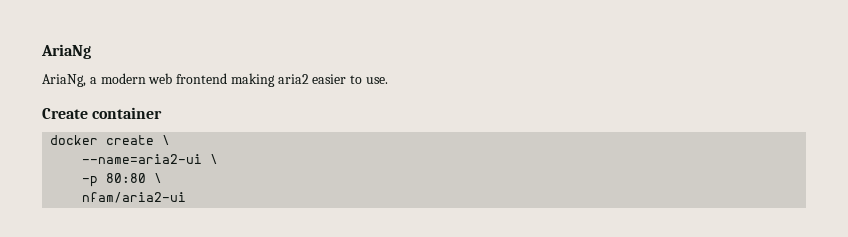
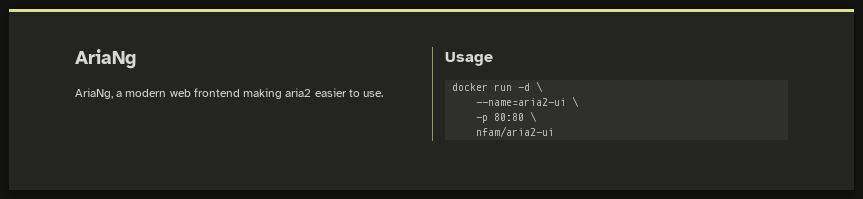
- Create container
+ Usage
- docker create \
+ docker run -d \

